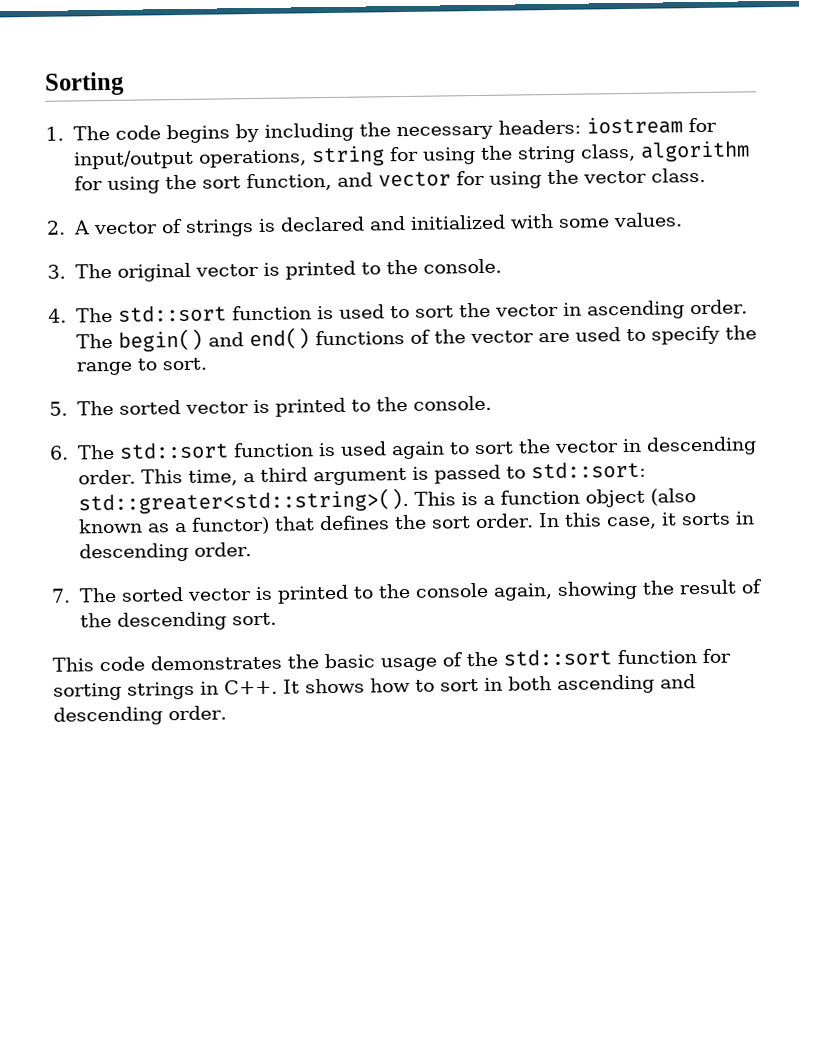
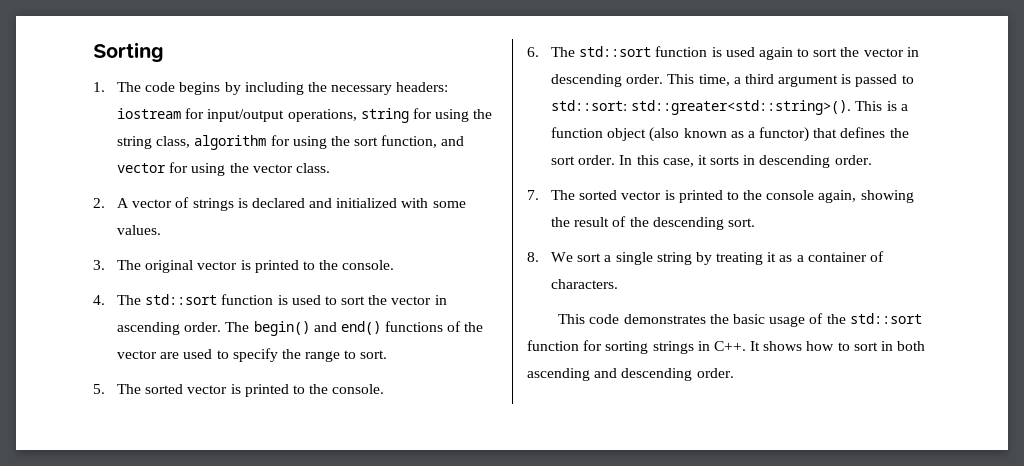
+ 8. We sort a single string by treating it as a container of characters.

